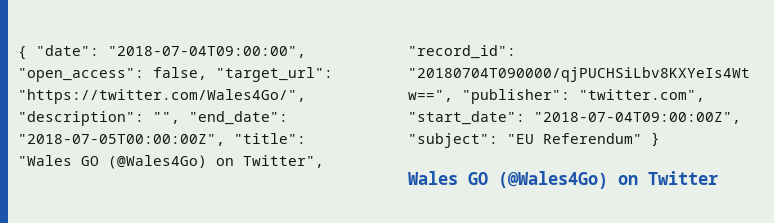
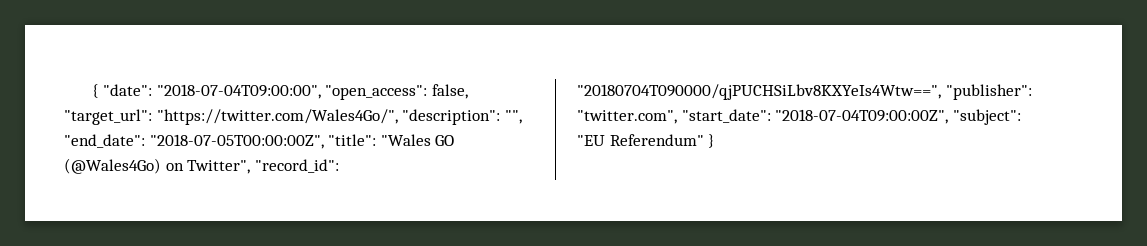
- Wales GO (@Wales4Go) on Twitter

